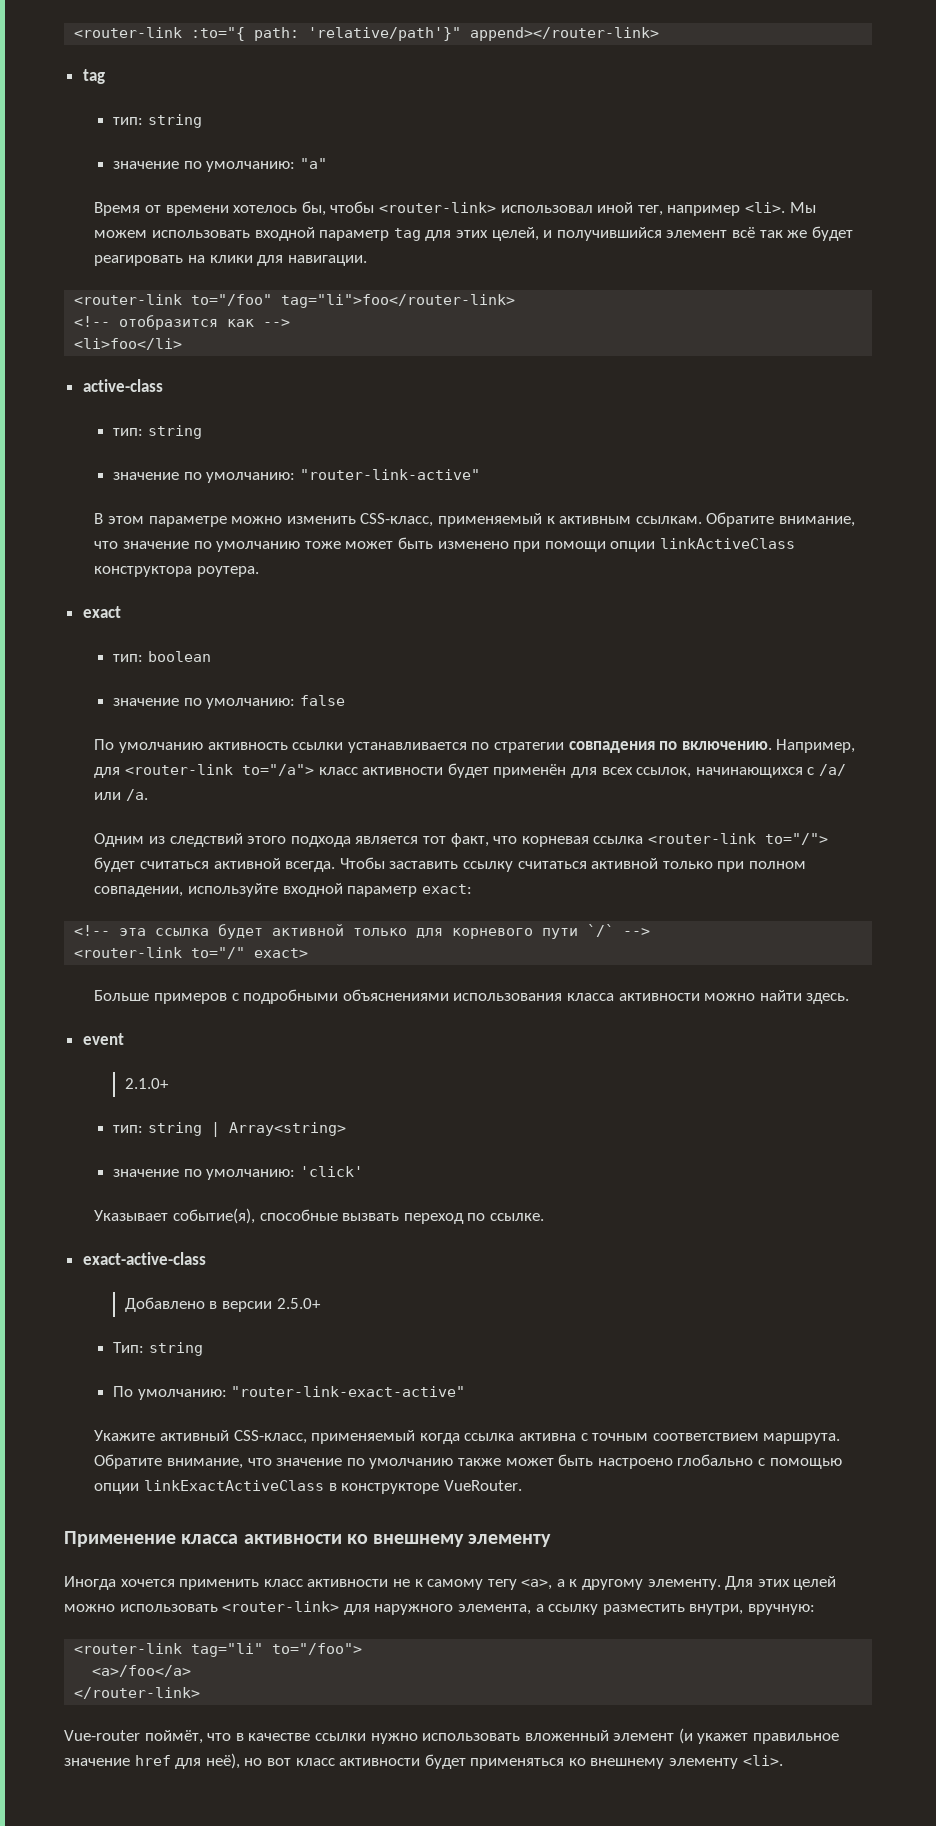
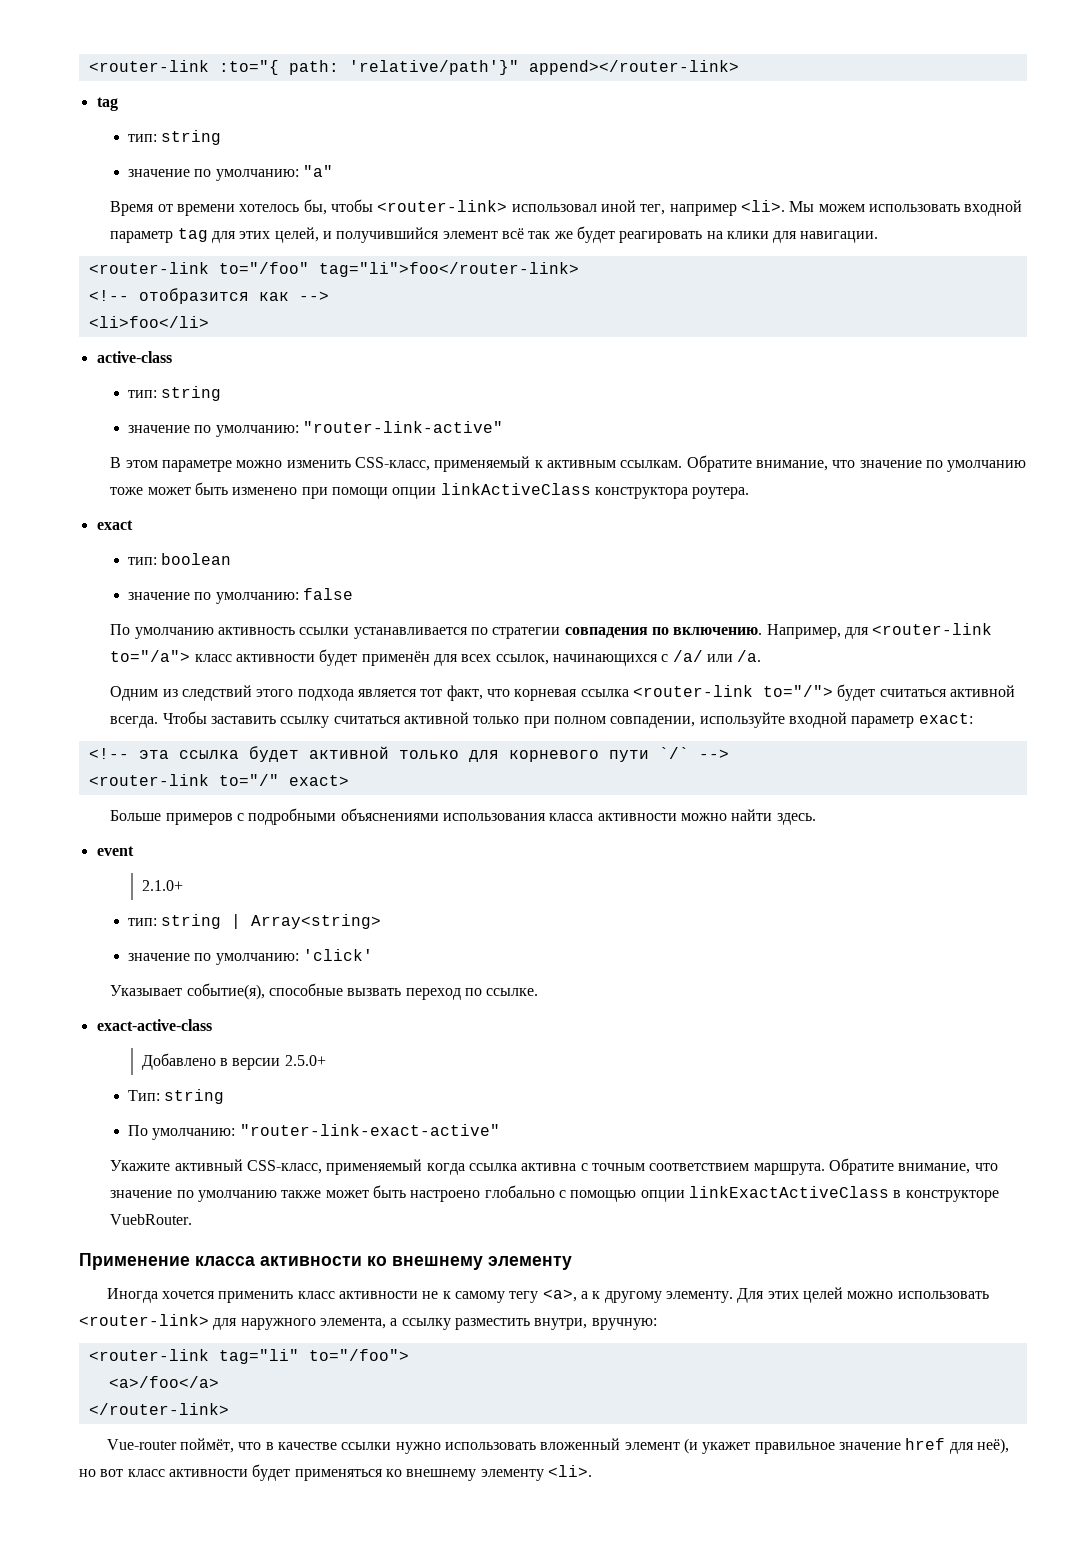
- Обратите внимание, что значение по умолчанию также может быть настроено глобально с помощью опции linkExactActiveClass в конструкторе VueRouter.
+ Обратите внимание, что значение по умолчанию также может быть настроено глобально с помощью опции linkExactActiveClass в конструкторе VuebRouter.

